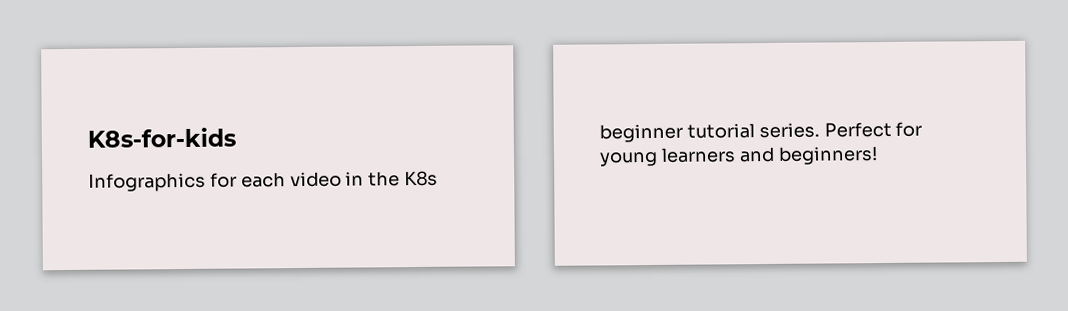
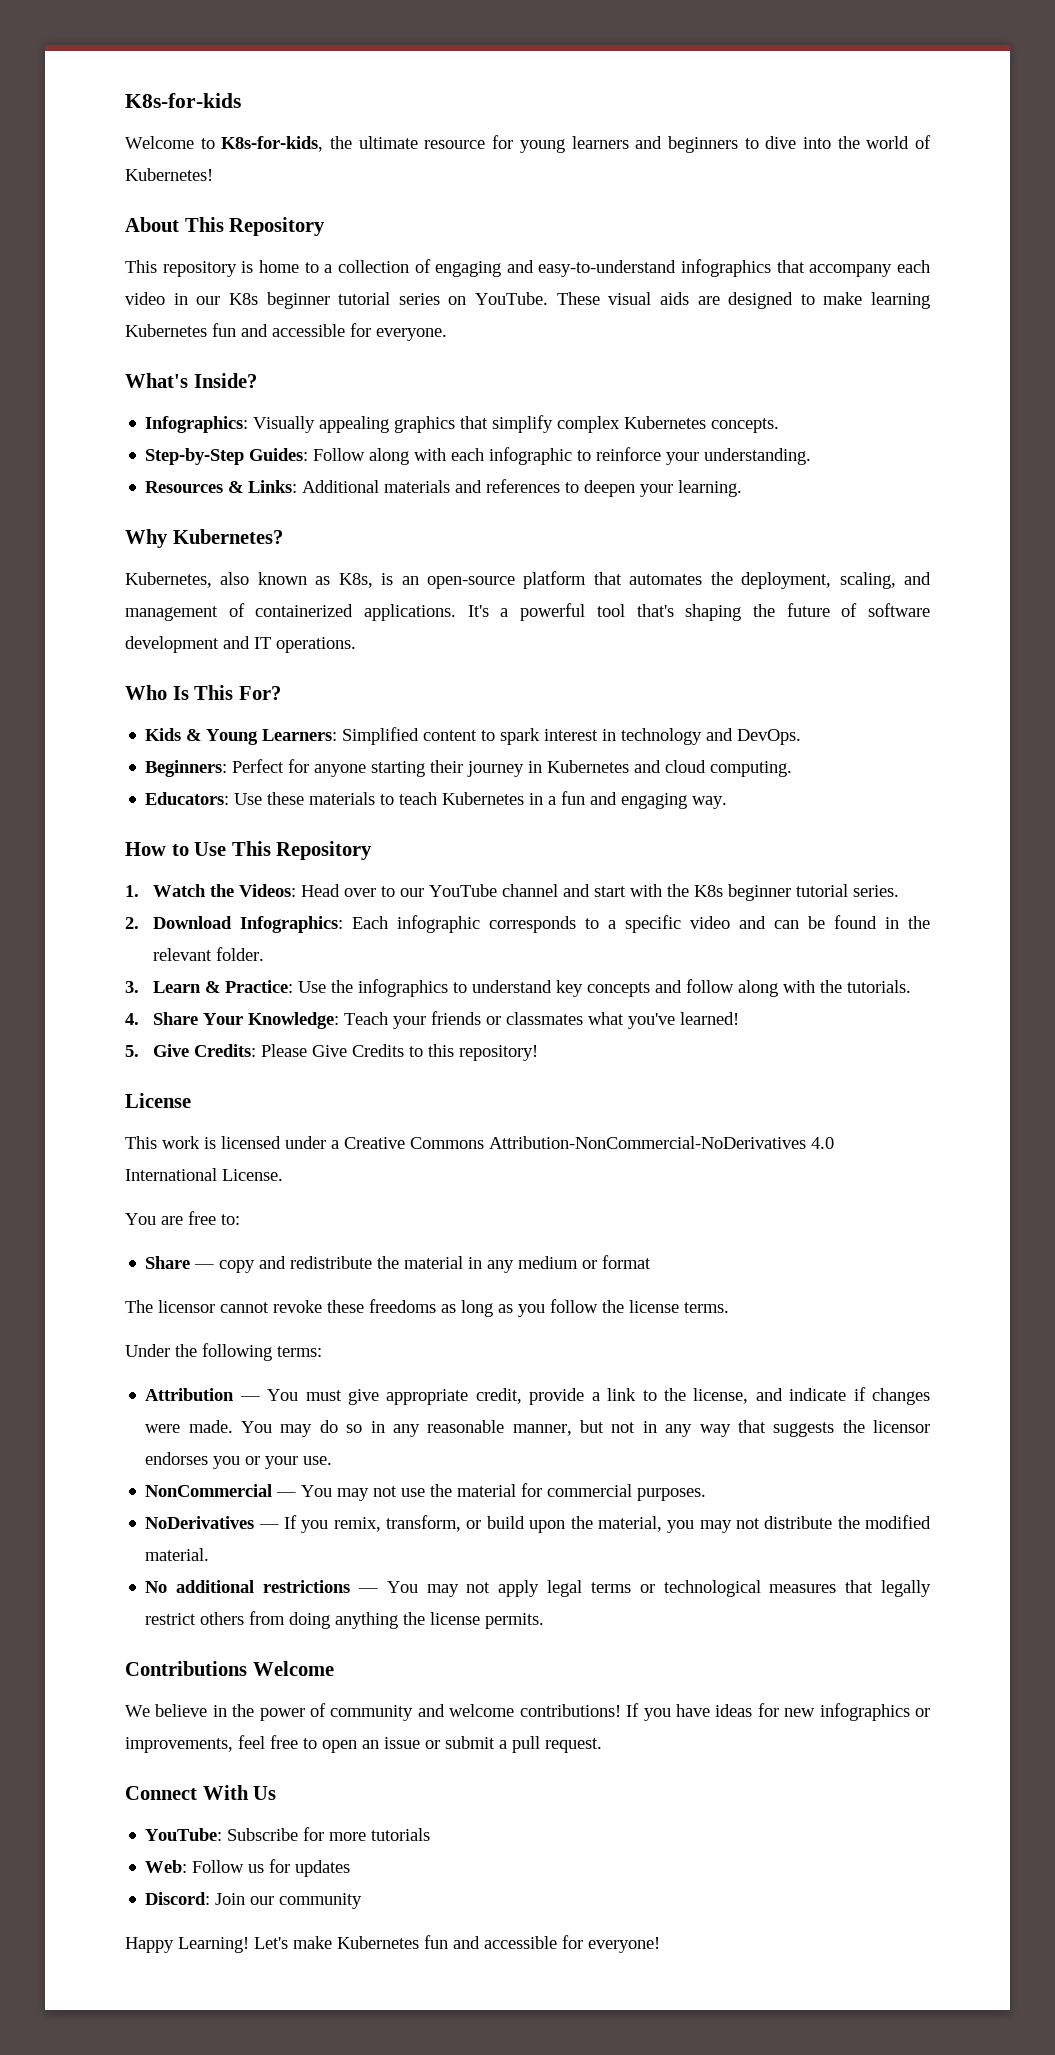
- Infographics for each video in the K8s beginner tutorial series. Perfect for young learners and beginners!
+ Welcome to K8s-for-kids, the ultimate resource for young learners and beginners to dive into the world of Kubernetes!
+ About This Repository
+ This repository is home to a collection of engaging and easy-to-understand infographics that accompany each video in our K8s beginner tutorial series on YouTube. These visual aids are designed to make learning Kubernetes fun and accessible for everyone.
+ What's Inside?
+ Infographics: Visually appealing graphics that simplify complex Kubernetes concepts.
+ Step-by-Step Guides: Follow along with each infographic to reinforce your understanding.
+ Resources & Links: Additional materials and references to deepen your learning.
+ Why Kubernetes?
+ Kubernetes, also known as K8s, is an open-source platform that automates the deployment, scaling, and management of containerized applications. It's a powerful tool that's shaping the future of software development and IT operations.
+ Who Is This For?
+ Kids & Young Learners: Simplified content to spark interest in technology and DevOps.
+ Beginners: Perfect for anyone starting their journey in Kubernetes and cloud computing.
+ Educators: Use these materials to teach Kubernetes in a fun and engaging way.
+ How to Use This Repository
+ 1. Watch the Videos: Head over to our YouTube channel and start with the K8s beginner tutorial series.
+ 2. Download Infographics: Each infographic corresponds to a specific video and can be found in the relevant folder.
+ 3. Learn & Practice: Use the infographics to understand key concepts and follow along with the tutorials.
+ 4. Share Your Knowledge: Teach your friends or classmates what you've learned!
+ 5. Give Credits: Please Give Credits to this repository!
+ License
+ This work is licensed under a Creative Commons Attribution-NonCommercial-NoDerivatives 4.0 International License.
+ You are free to:
+ Share — copy and redistribute the material in any medium or format
+ The licensor cannot revoke these freedoms as long as you follow the license terms.
+ Under the following terms:
+ Attribution — You must give appropriate credit, provide a link to the license, and indicate if changes were made. You may do so in any reasonable manner, but not in any way that suggests the licensor endorses you or your use.
+ NonCommercial — You may not use the material for commercial purposes.
+ NoDerivatives — If you remix, transform, or build upon the material, you may not distribute the modified material.
+ No additional restrictions — You may not apply legal terms or technological measures that legally restrict others from doing anything the license permits.
+ Contributions Welcome
+ We believe in the power of community and welcome contributions! If you have ideas for new infographics or improvements, feel free to open an issue or submit a pull request.
+ Connect With Us
+ YouTube: Subscribe for more tutorials
+ Web: Follow us for updates
+ Discord: Join our community
+ Happy Learning! Let's make Kubernetes fun and accessible for everyone!

